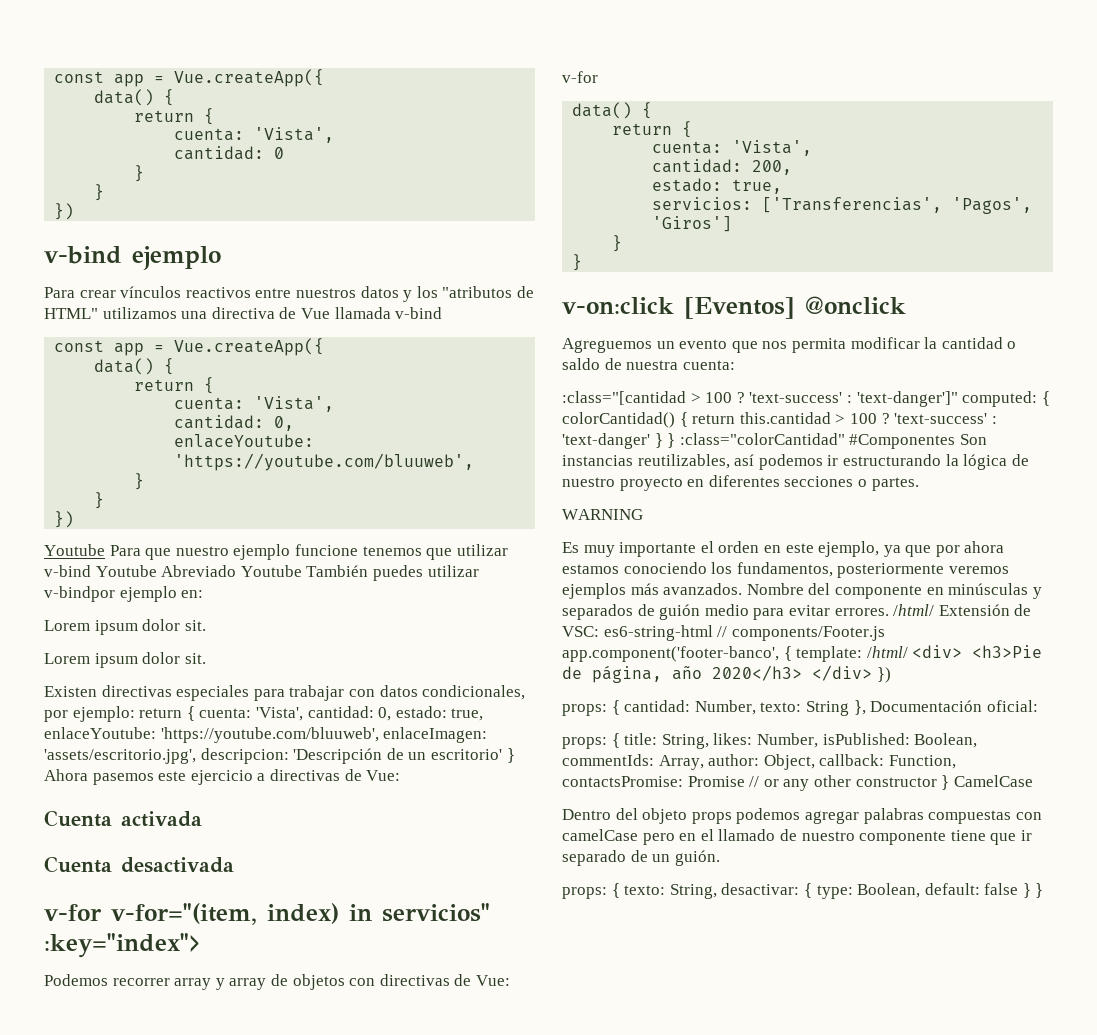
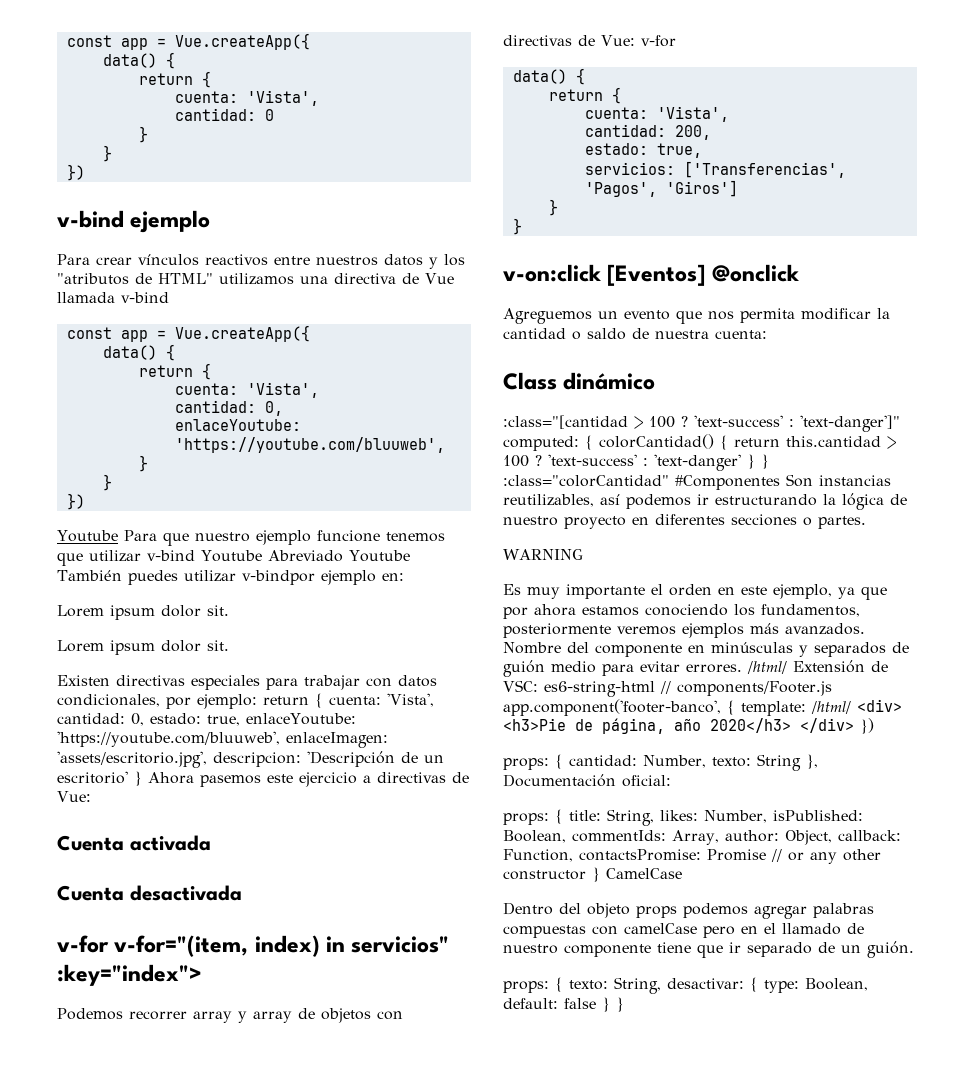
+ Class dinámico

